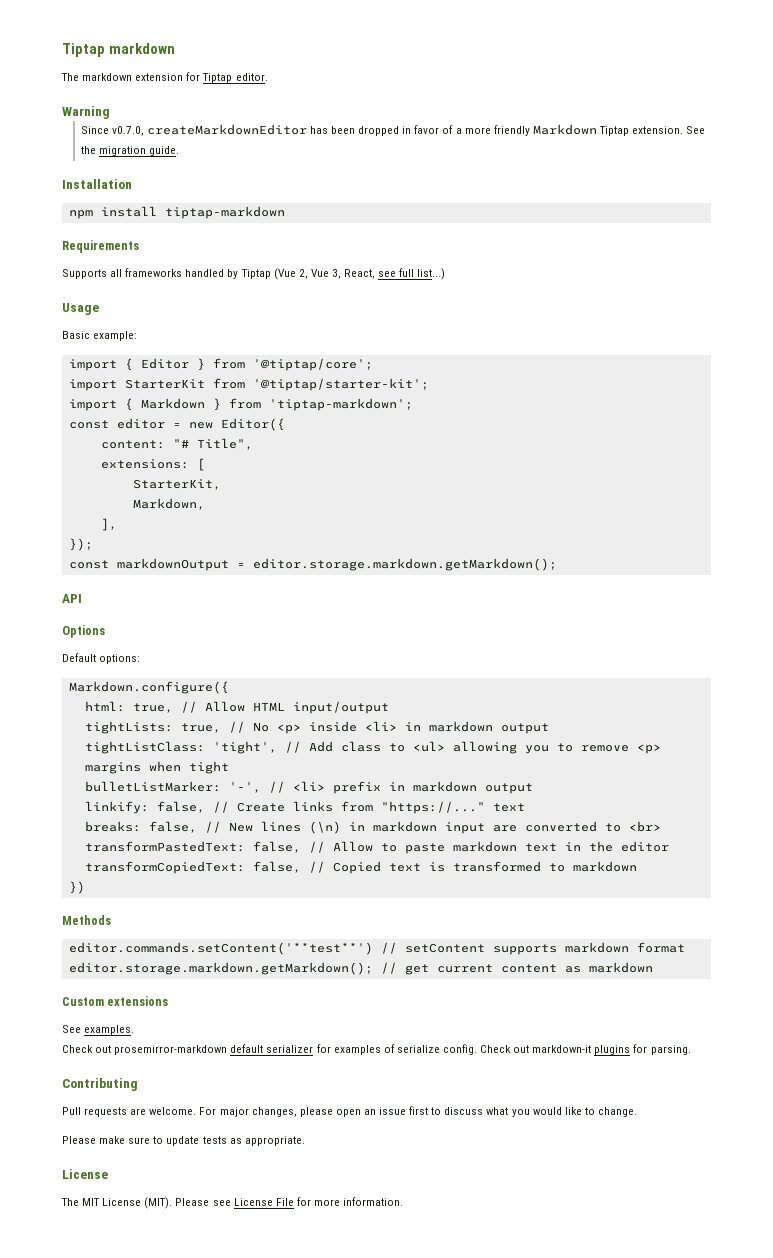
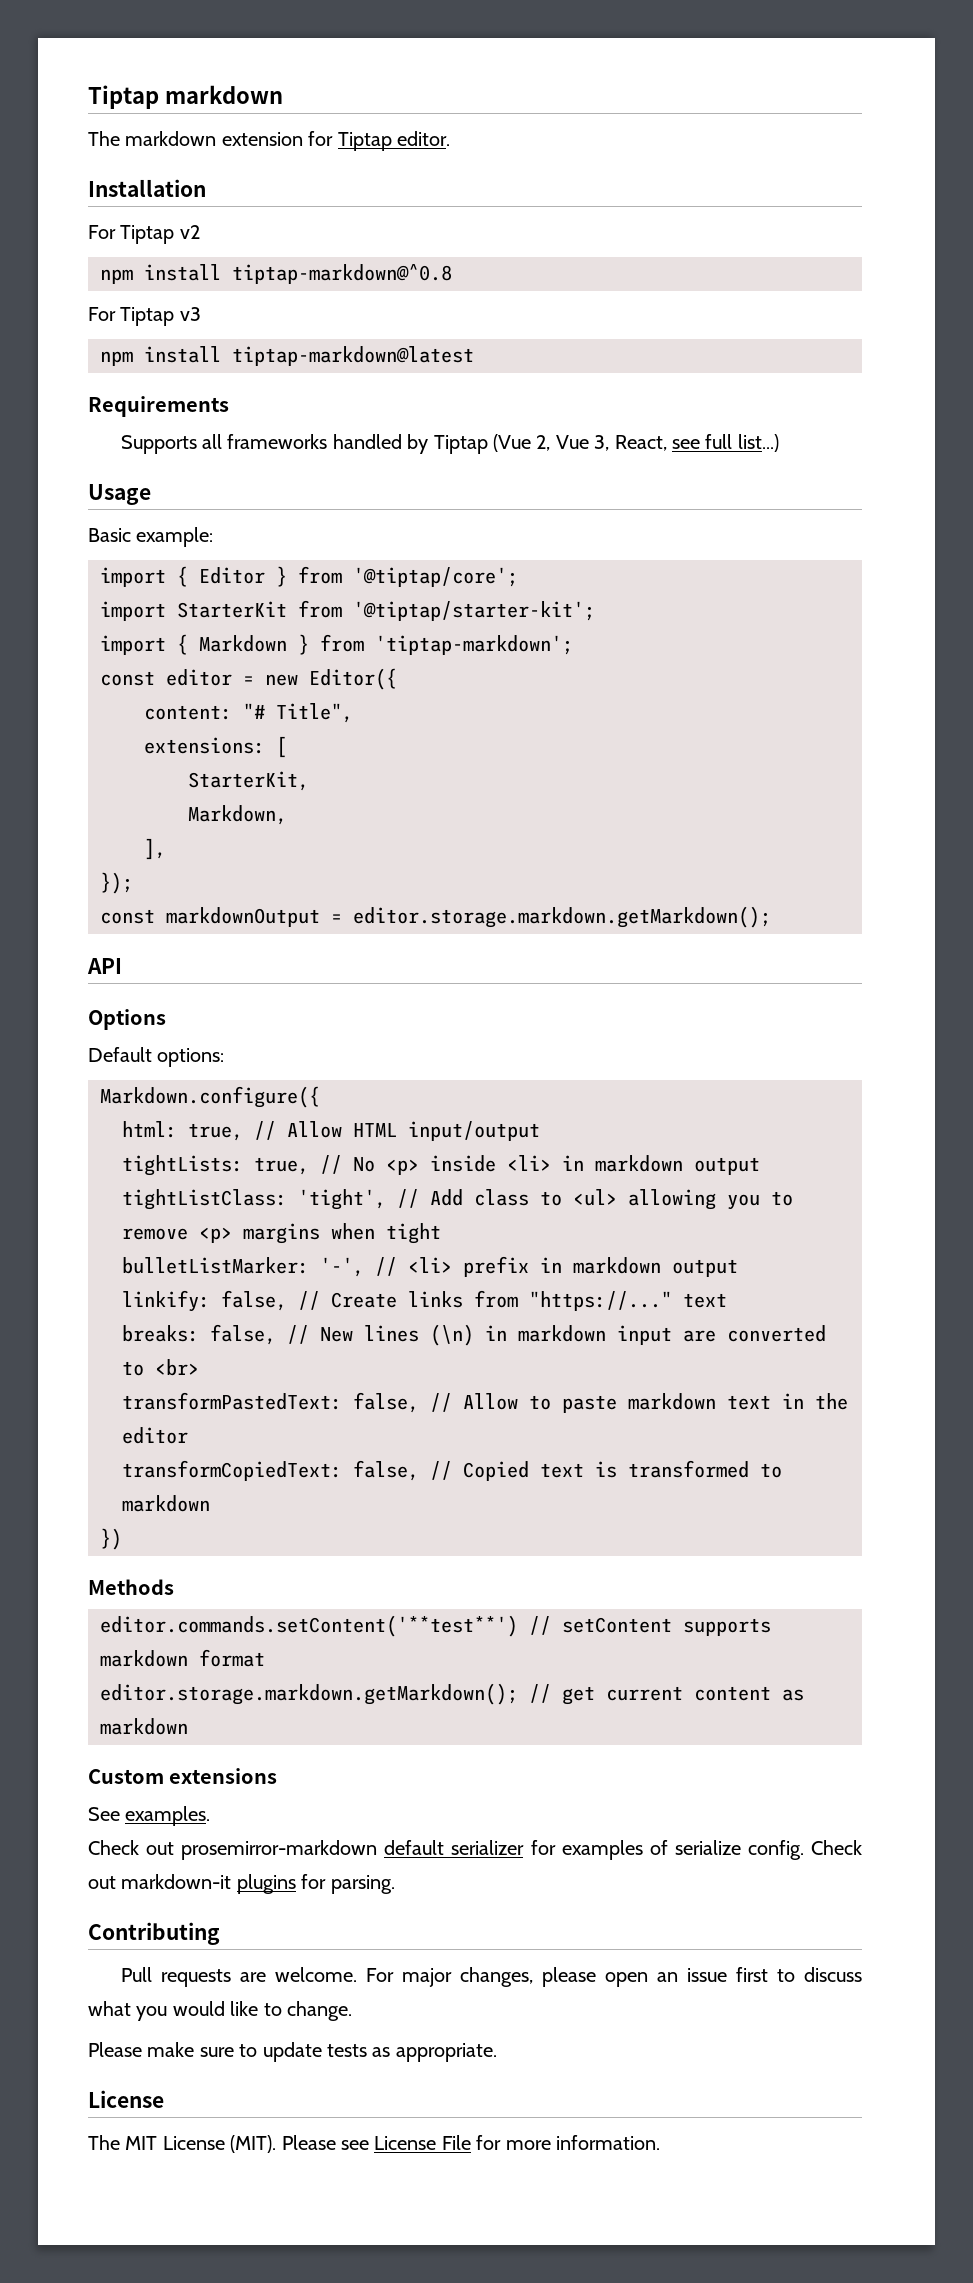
- Warning
- Since v0.7.0, createMarkdownEditor has been dropped in favor of a more friendly Markdown Tiptap extension. See the migration guide.
  Installation
- npm install tiptap-markdown
+ For Tiptap v2
+ npm install tiptap-markdown@^0.8
+ For Tiptap v3
+ npm install tiptap-markdown@latest

